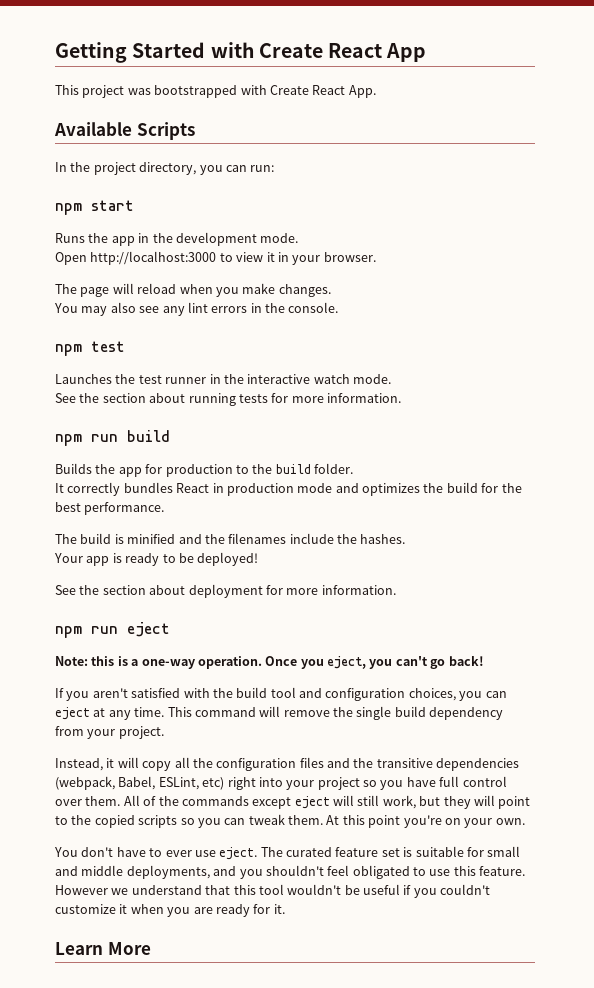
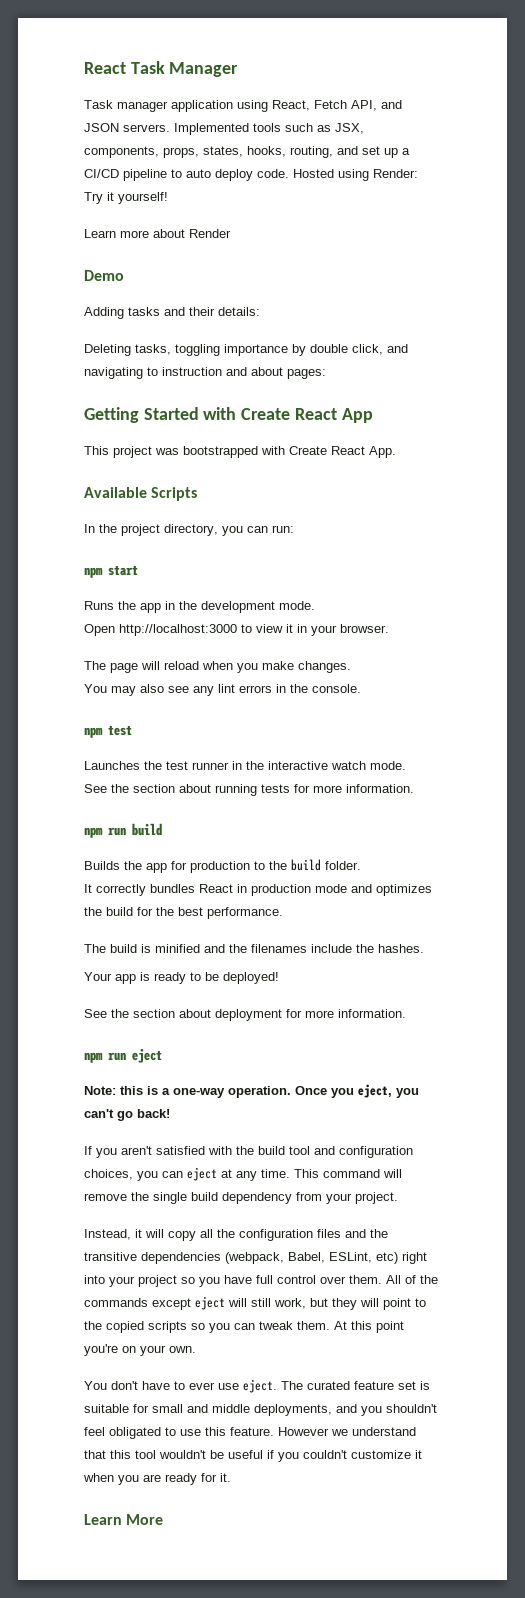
+ React Task Manager
+ Task manager application using React, Fetch API, and JSON servers. Implemented tools such as JSX, components, props, states, hooks, routing, and set up a CI/CD pipeline to auto deploy code. Hosted using Render: Try it yourself!
+ Learn more about Render
+ Demo
+ Adding tasks and their details:
+ Deleting tasks, toggling importance by double click, and navigating to instruction and about pages:

